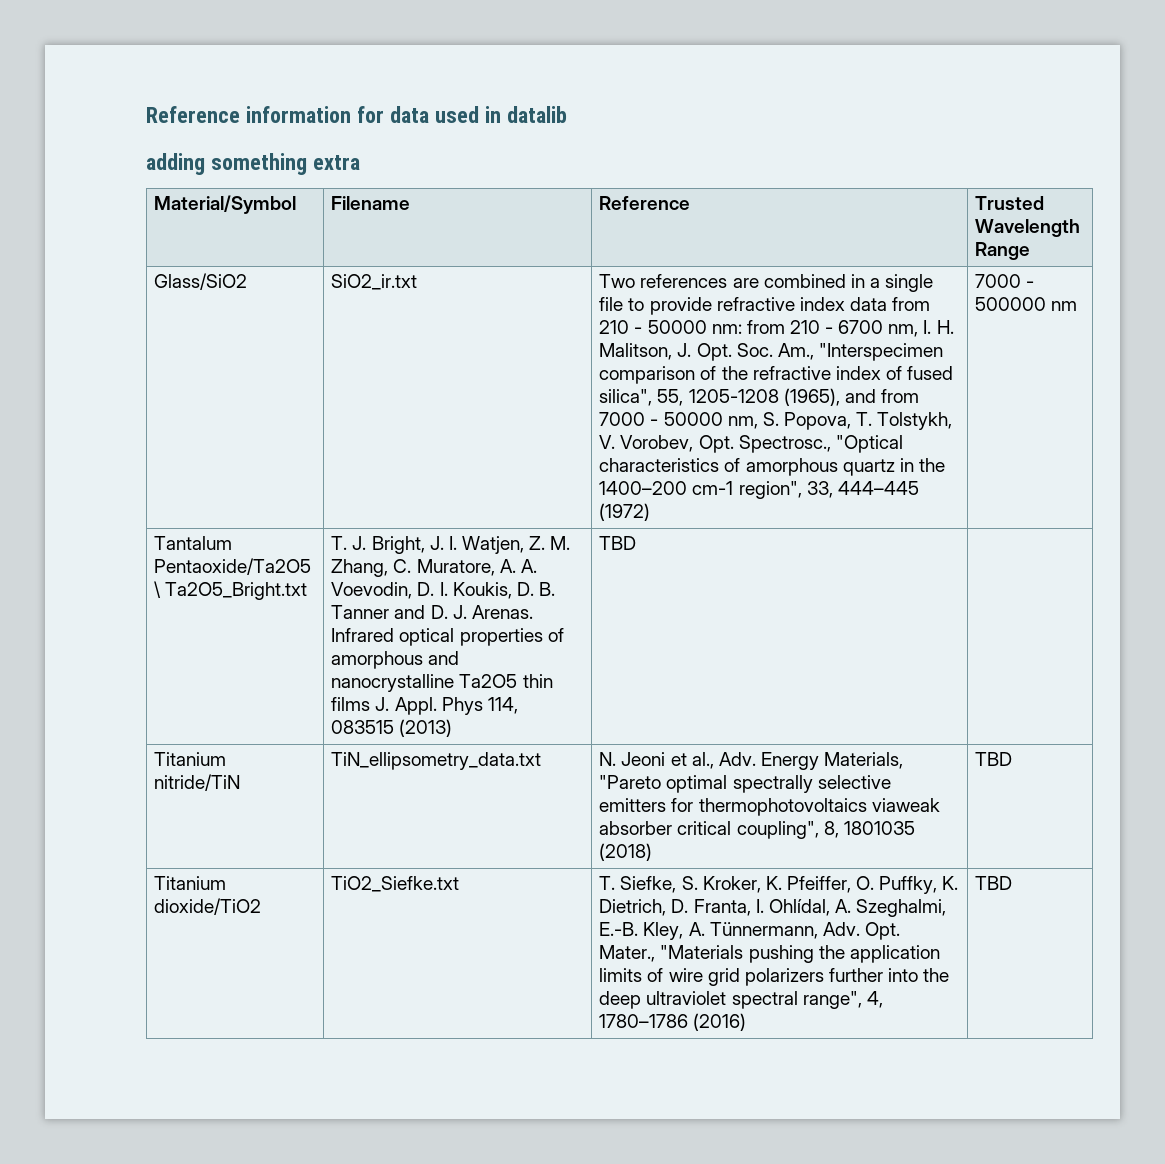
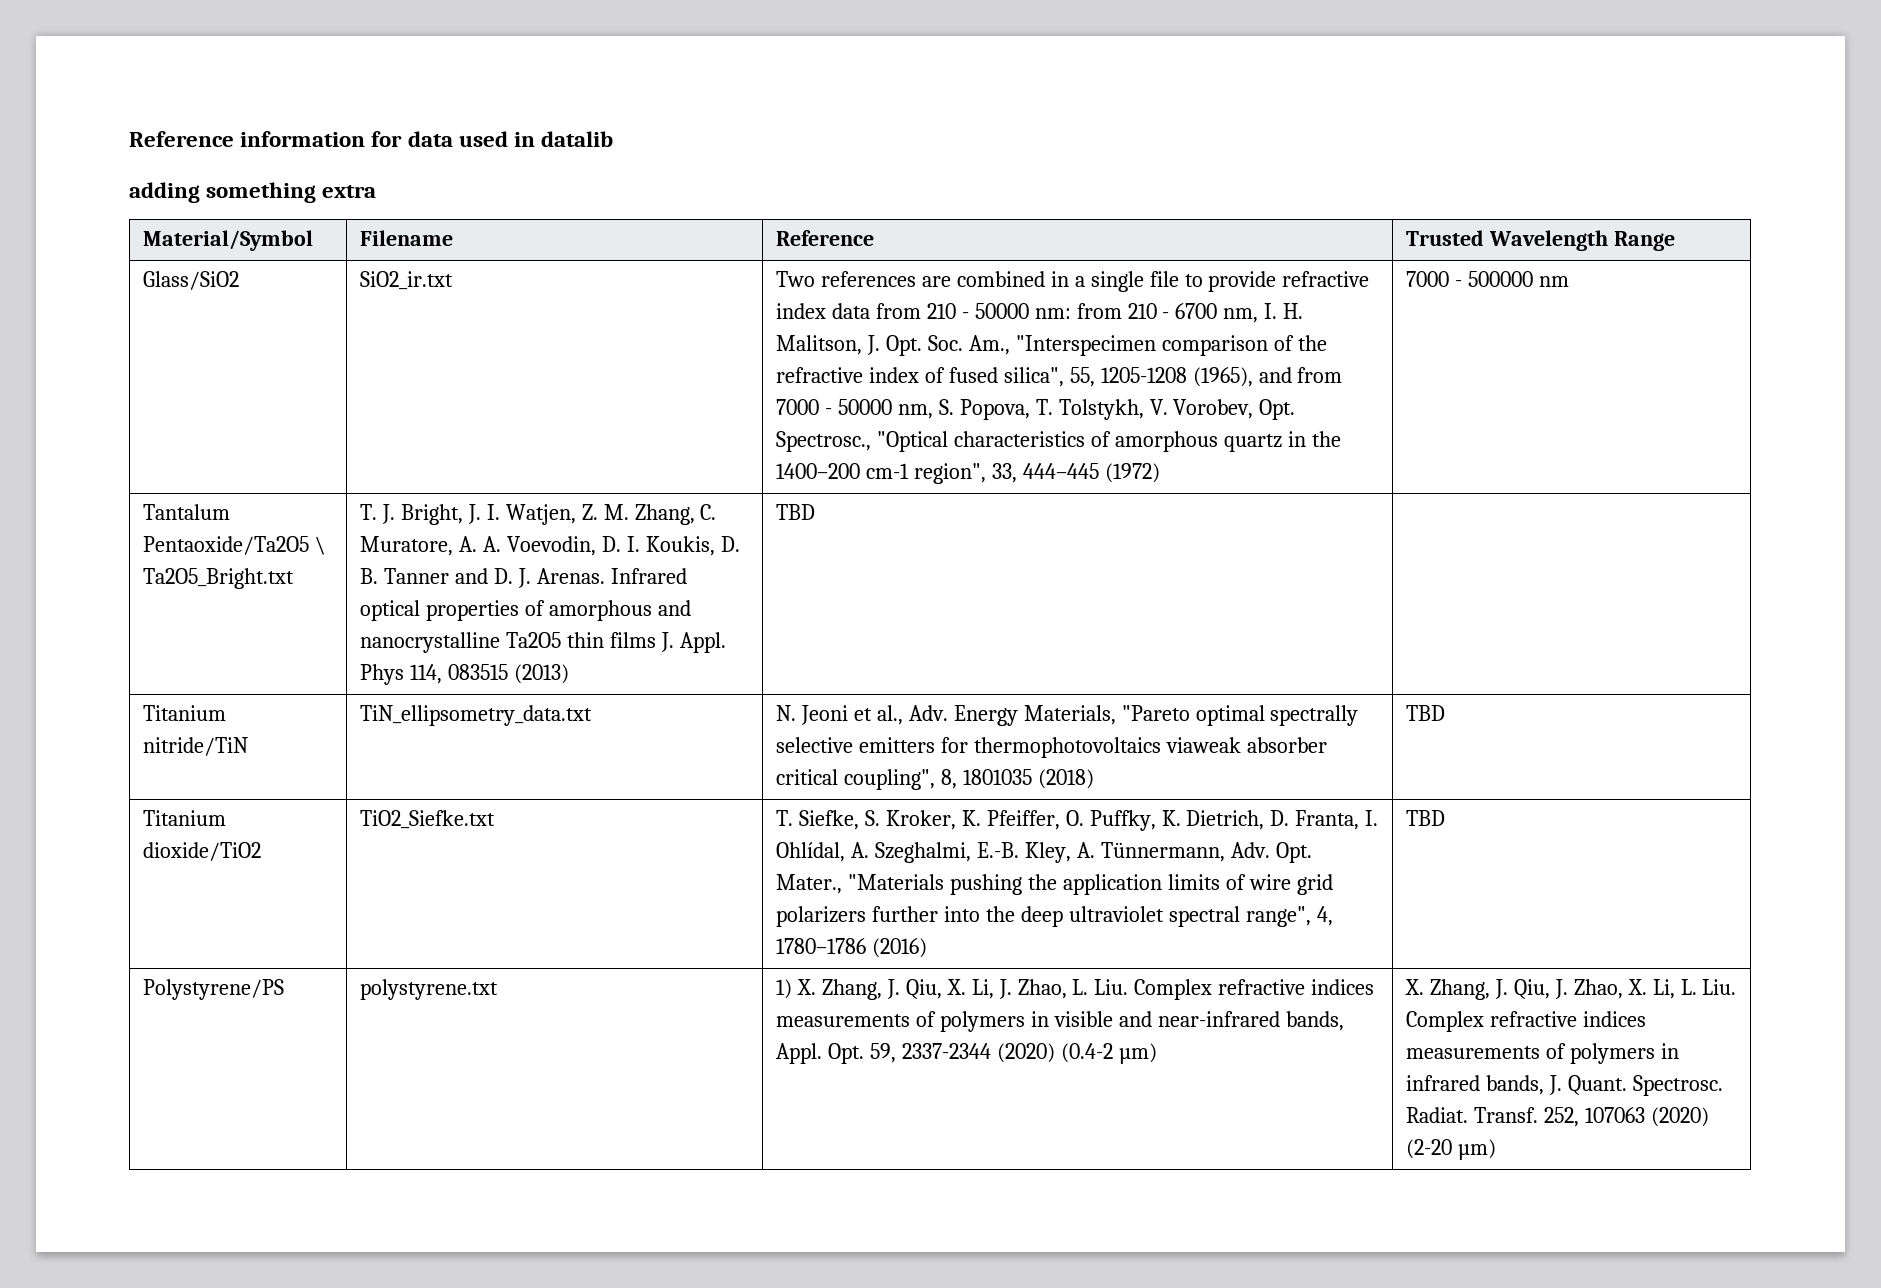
+ Polystyrene/PS | polystyrene.txt | 1) X. Zhang, J. Qiu, X. Li, J. Zhao, L. Liu. Complex refractive indices measurements of polymers in visible and near-infrared bands, Appl. Opt. 59, 2337-2344 (2020) (0.4-2 µm) | X. Zhang, J. Qiu, J. Zhao, X. Li, L. Liu. Complex refractive indices measurements of polymers in infrared bands, J. Quant. Spectrosc. Radiat. Transf. 252, 107063 (2020) (2-20 µm)

